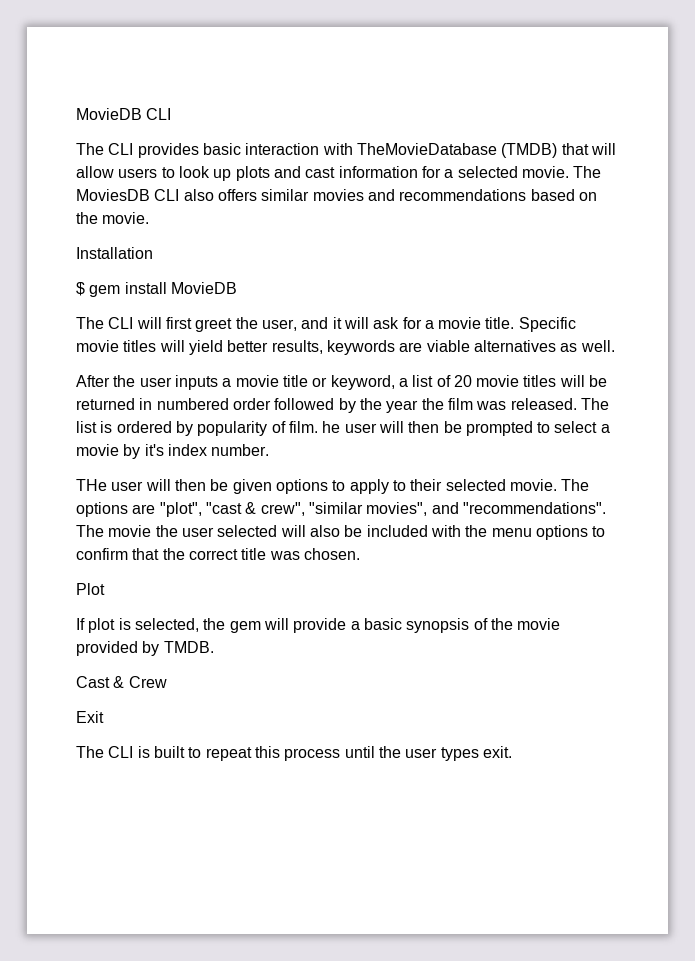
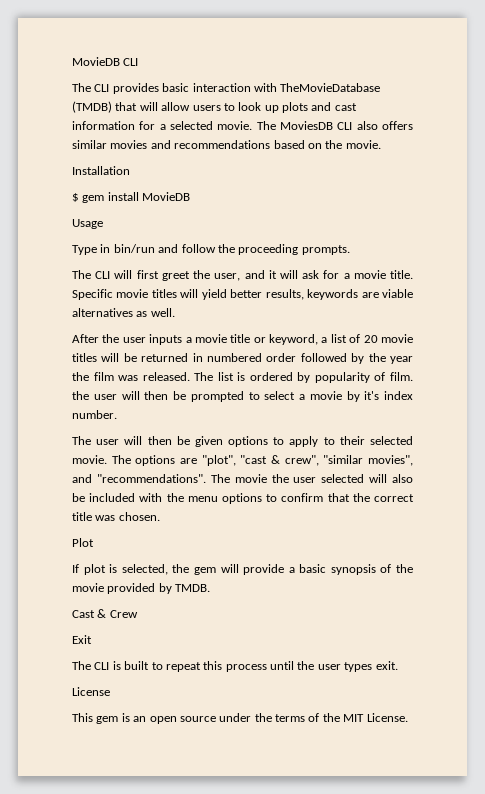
+ Usage
+ Type in bin/run and follow the proceeding prompts.
- The list is ordered by popularity of film. he user will then be prompted to select a movie by it's index number.
+ The list is ordered by popularity of film. the user will then be prompted to select a movie by it's index number.
- THe user will then be given options to apply to their selected movie.
+ The user will then be given options to apply to their selected movie.
+ License
+ This gem is an open source under the terms of the MIT License.

